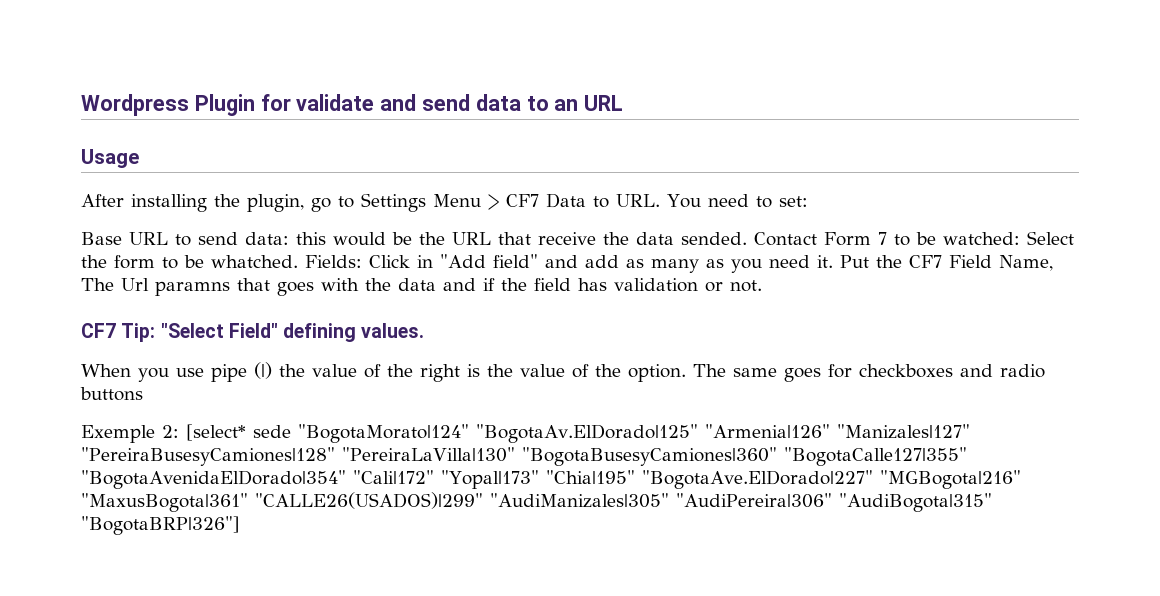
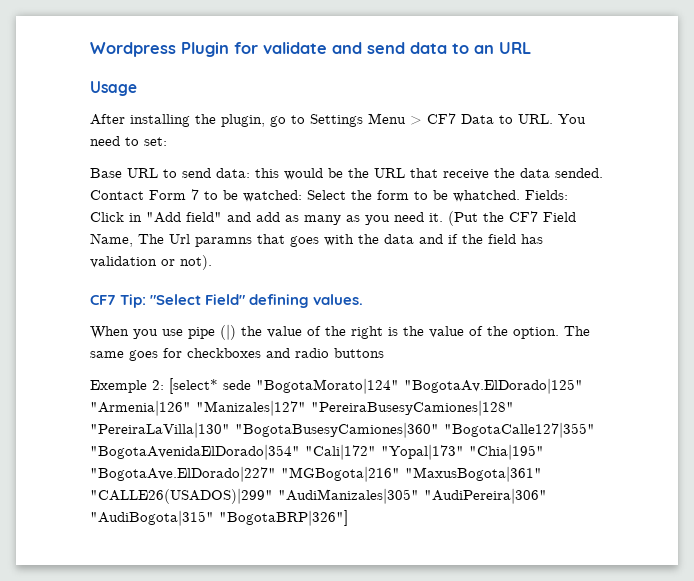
- Put the CF7 Field Name, The Url paramns that goes with the data and if the field has validation or not.
+ (Put the CF7 Field Name, The Url paramns that goes with the data and if the field has validation or not).

